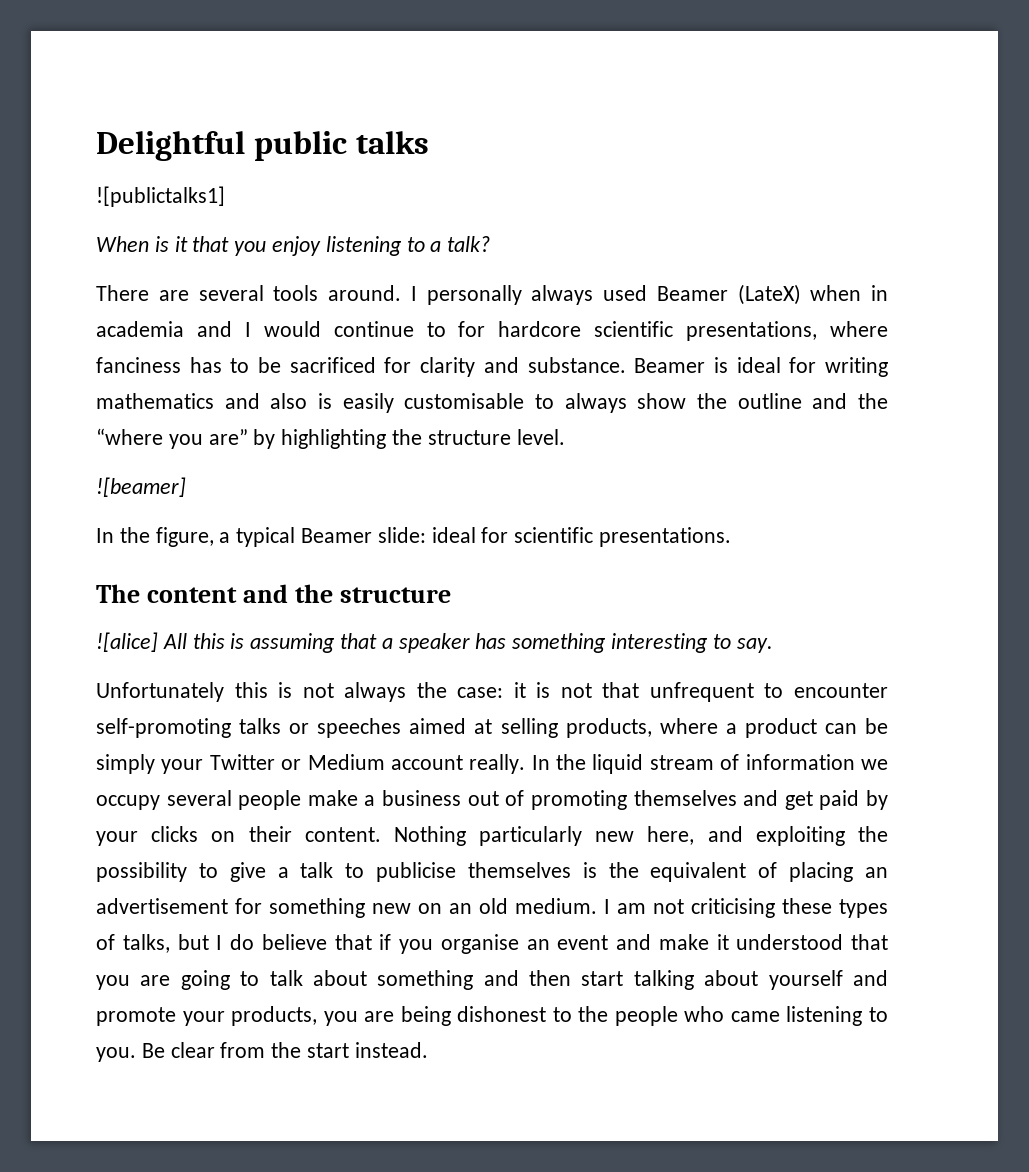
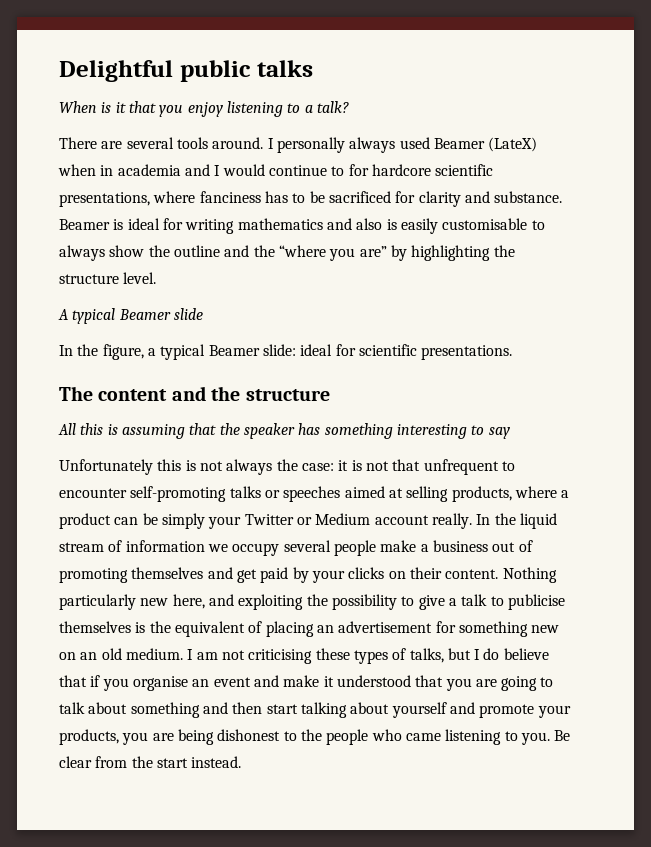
- ![publictalks1]
- ![beamer]
+ A typical Beamer slide
- ![alice] All this is assuming that a speaker has something interesting to say.
+ All this is assuming that the speaker has something interesting to say

